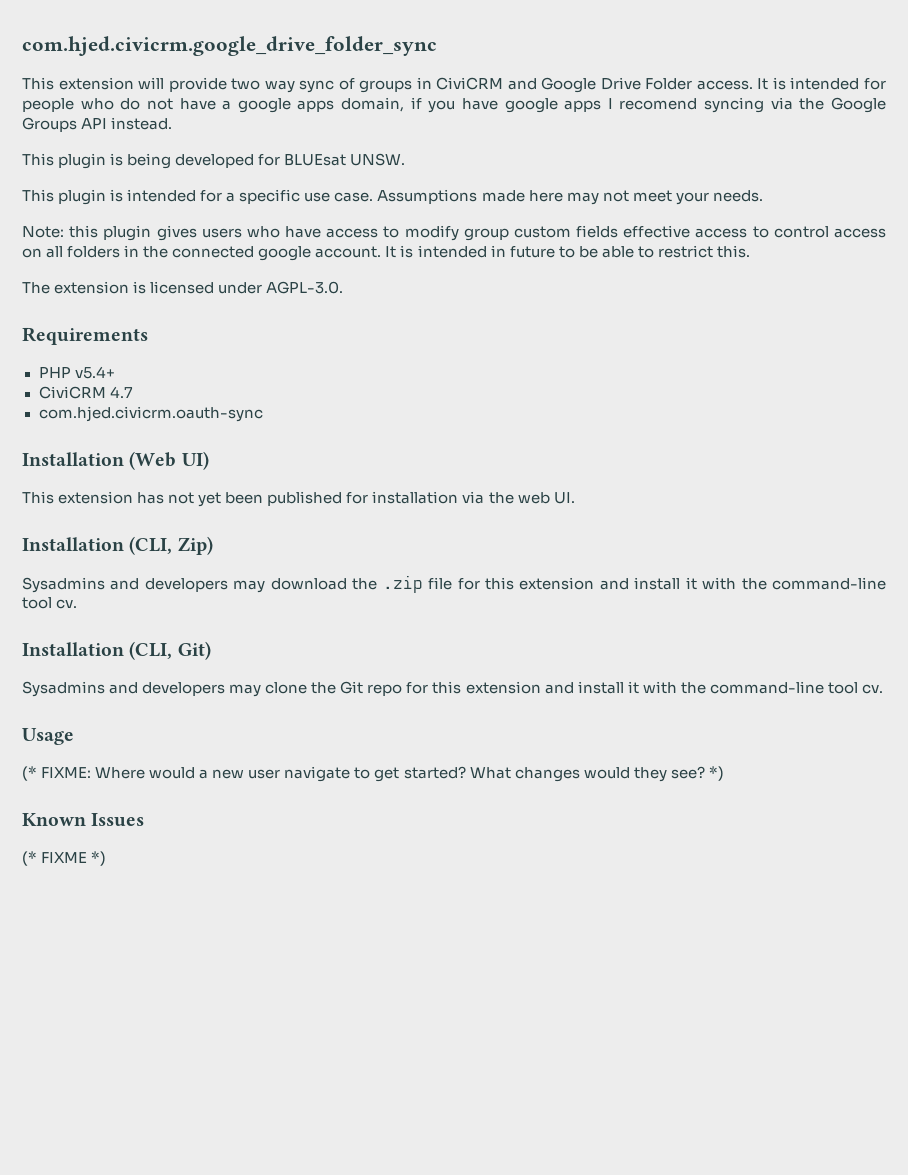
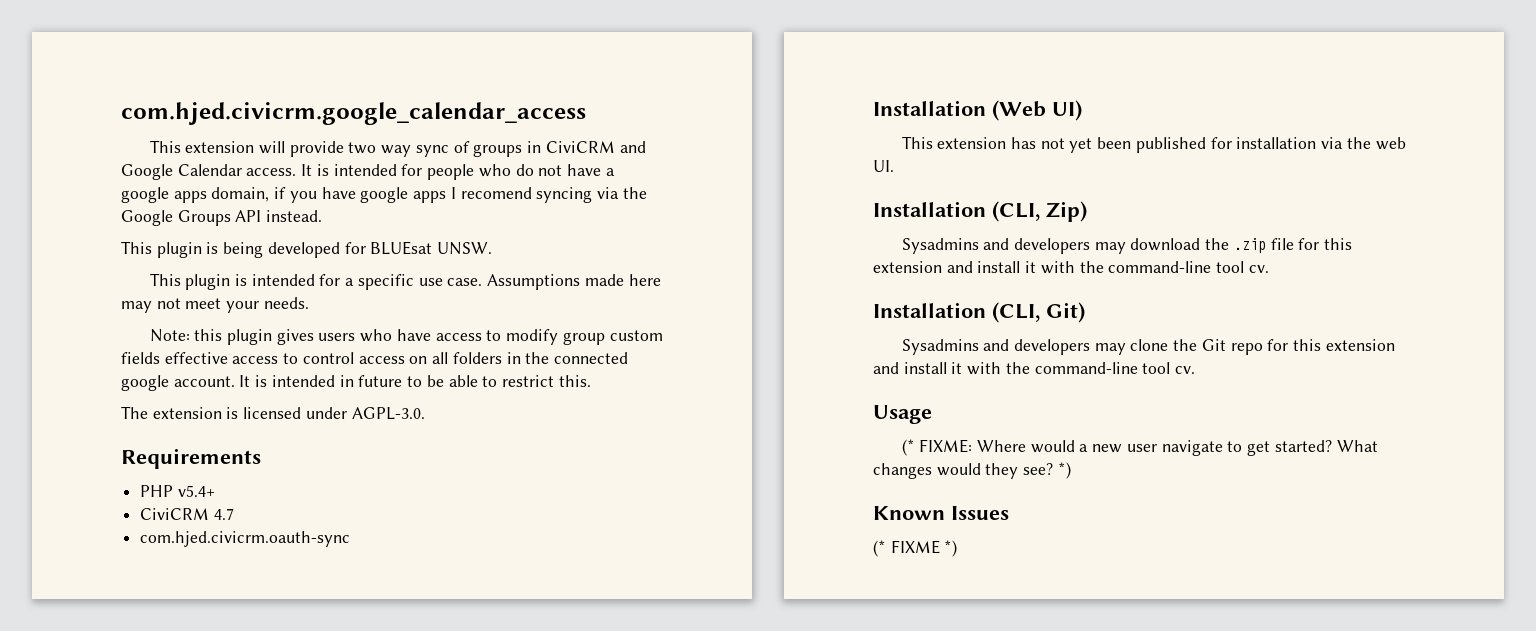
- com.hjed.civicrm.google_drive_folder_sync
+ com.hjed.civicrm.google_calendar_access
- This extension will provide two way sync of groups in CiviCRM and Google Drive Folder access.
+ This extension will provide two way sync of groups in CiviCRM and Google Calendar access.

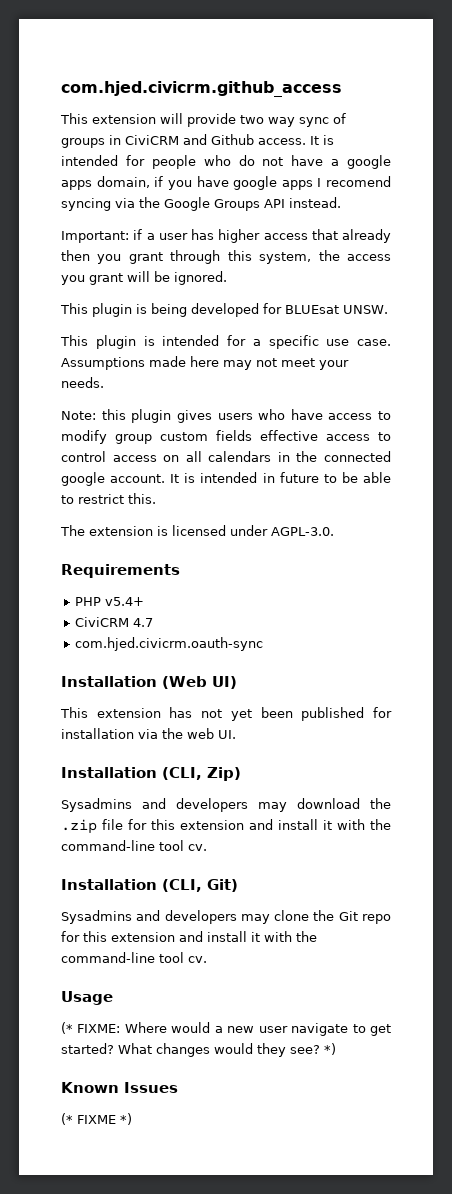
- com.hjed.civicrm.google_calendar_access
+ com.hjed.civicrm.github_access
- This extension will provide two way sync of groups in CiviCRM and Google Calendar access.
+ This extension will provide two way sync of groups in CiviCRM and Github access.
+ Important: if a user has higher access that already then you grant through this system, the access you grant will be ignored.
- Note: this plugin gives users who have access to modify group custom fields effective access to control access on all folders in the connected google account.
+ Note: this plugin gives users who have access to modify group custom fields effective access to control access on all calendars in the connected google account.

